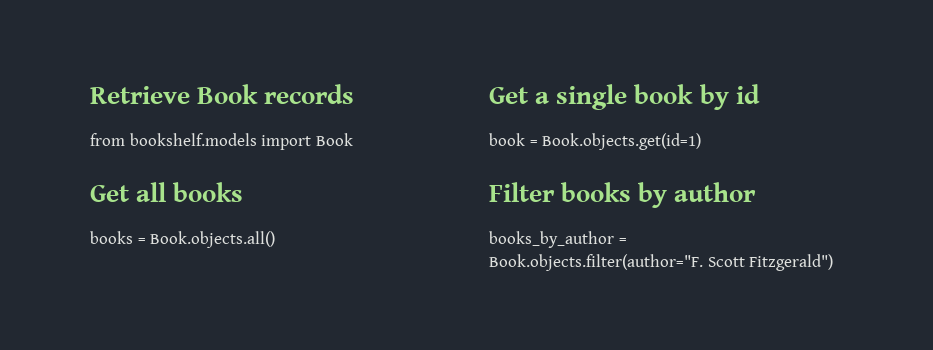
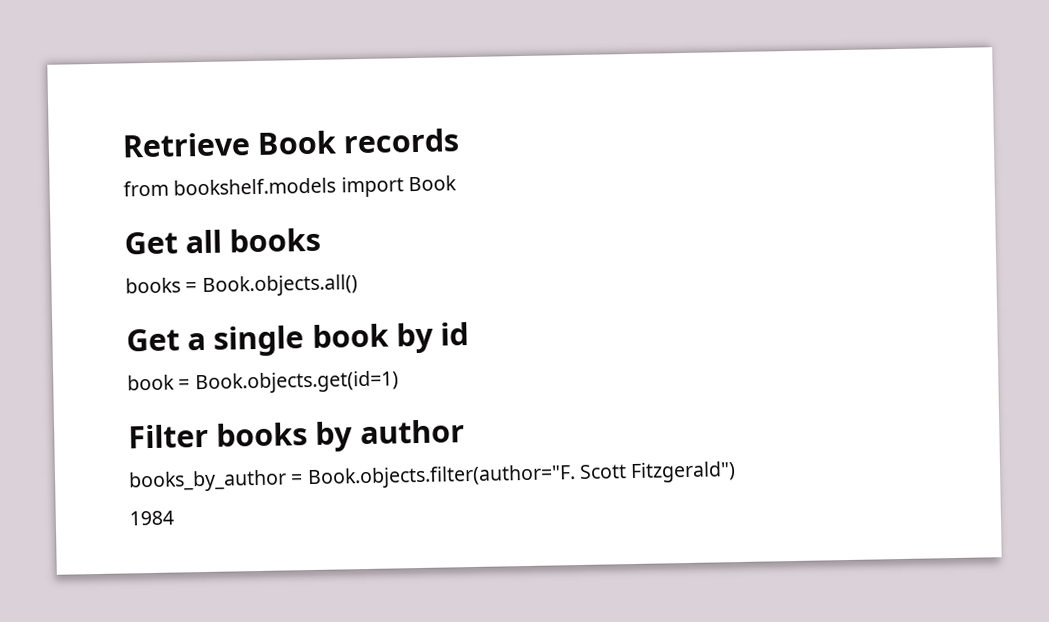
+ 1984

